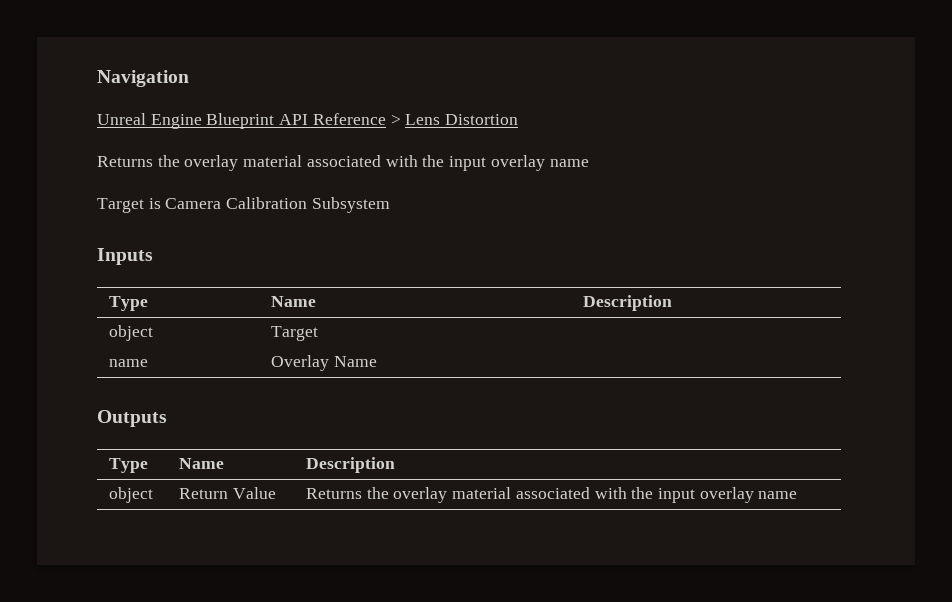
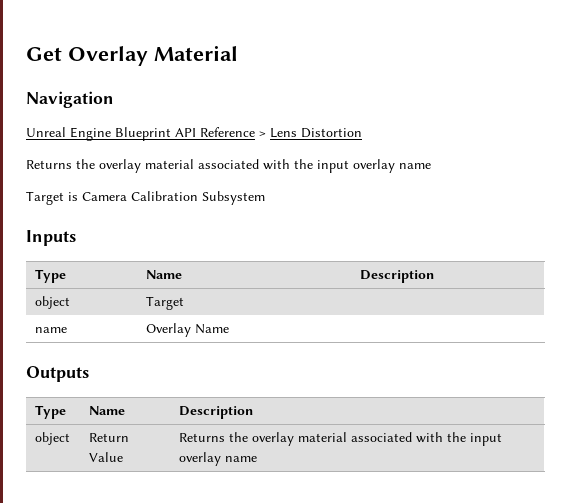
+ Get Overlay Material

